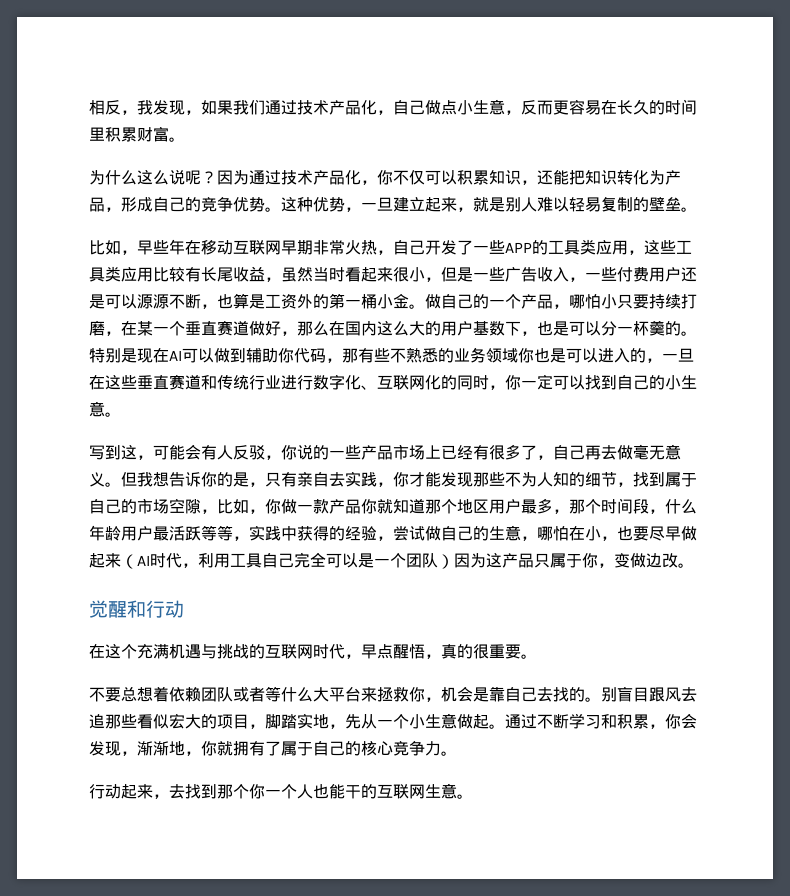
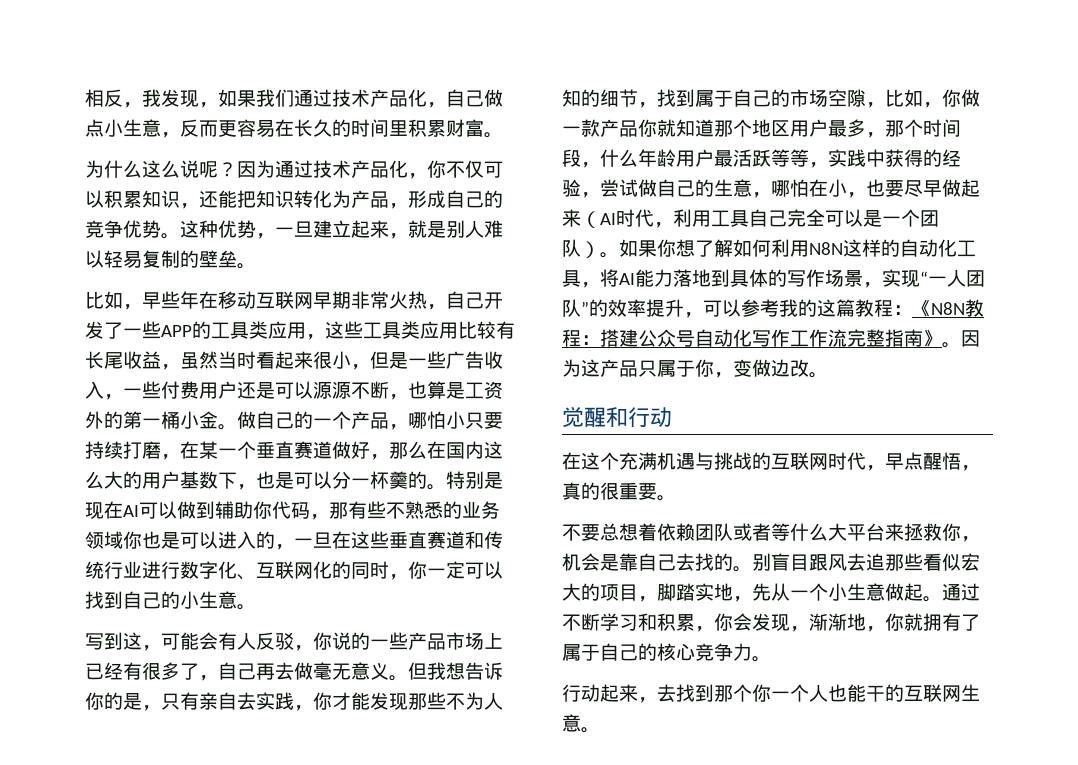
- 但我想告诉你的是，只有亲自去实践，你才能发现那些不为人知的细节，找到属于自己的市场空隙，比如，你做一款产品你就知道那个地区用户最多，那个时间段，什么年龄用户最活跃等等，实践中获得的经验，尝试做自己的生意，哪怕在小，也要尽早做起来（AI时代，利用工具自己完全可以是一个团队）因为这产品只属于你，变做边改。
+ 但我想告诉你的是，只有亲自去实践，你才能发现那些不为人知的细节，找到属于自己的市场空隙，比如，你做一款产品你就知道那个地区用户最多，那个时间段，什么年龄用户最活跃等等，实践中获得的经验，尝试做自己的生意，哪怕在小，也要尽早做起来（AI时代，利用工具自己完全可以是一个团队）。如果你想了解如何利用N8N这样的自动化工具，将AI能力落地到具体的写作场景，实现“一人团队”的效率提升，可以参考我的这篇教程：《N8N教程：搭建公众号自动化写作工作流完整指南》。因为这产品只属于你，变做边改。

